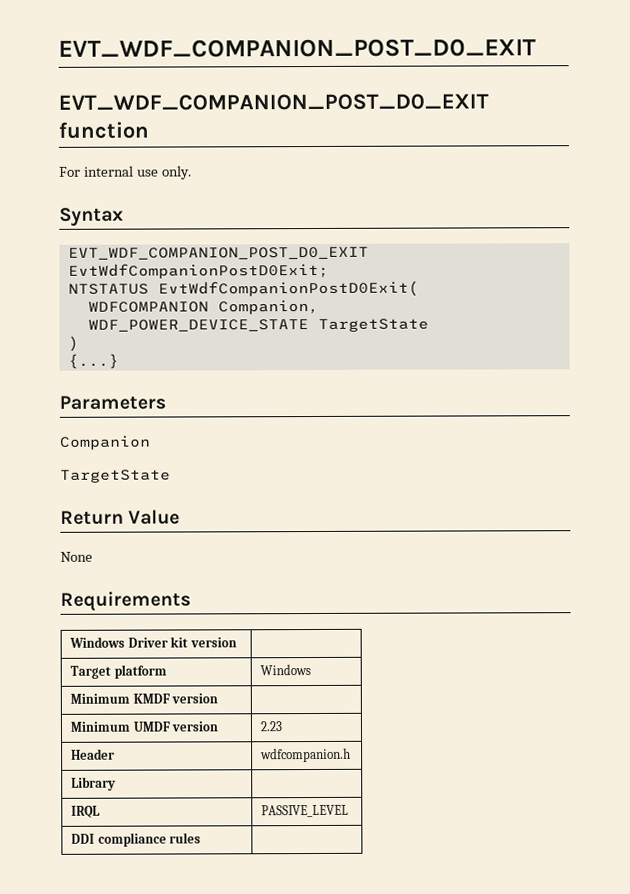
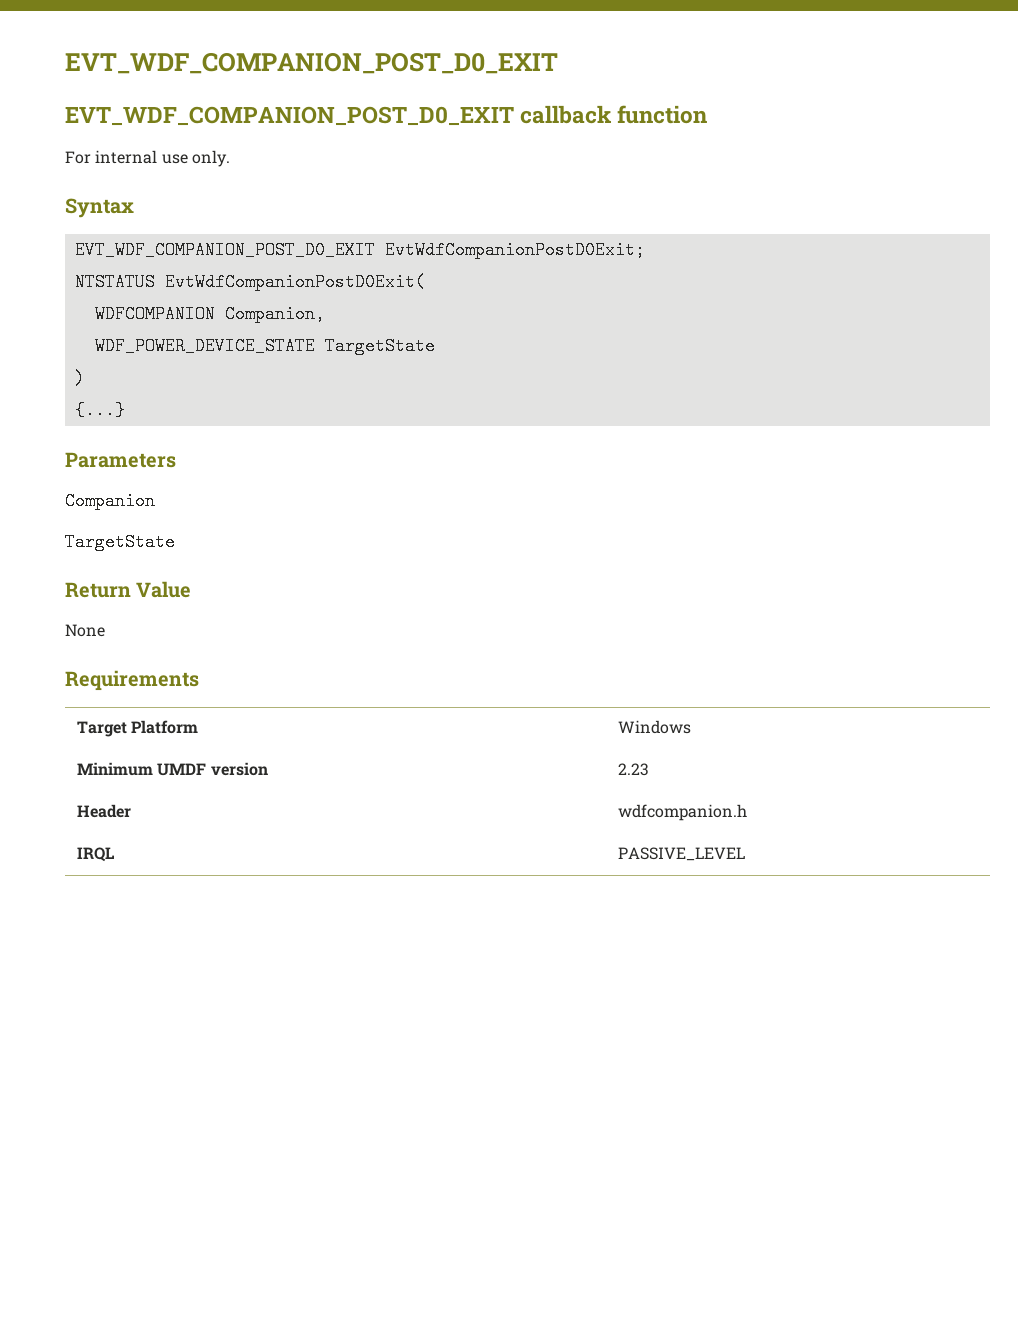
- EVT_WDF_COMPANION_POST_D0_EXIT function
+ EVT_WDF_COMPANION_POST_D0_EXIT callback function
- Windows Driver kit version |
- Target platform | Windows
- Minimum KMDF version |
+ Target Platform | Windows
- Library |
- DDI compliance rules |

